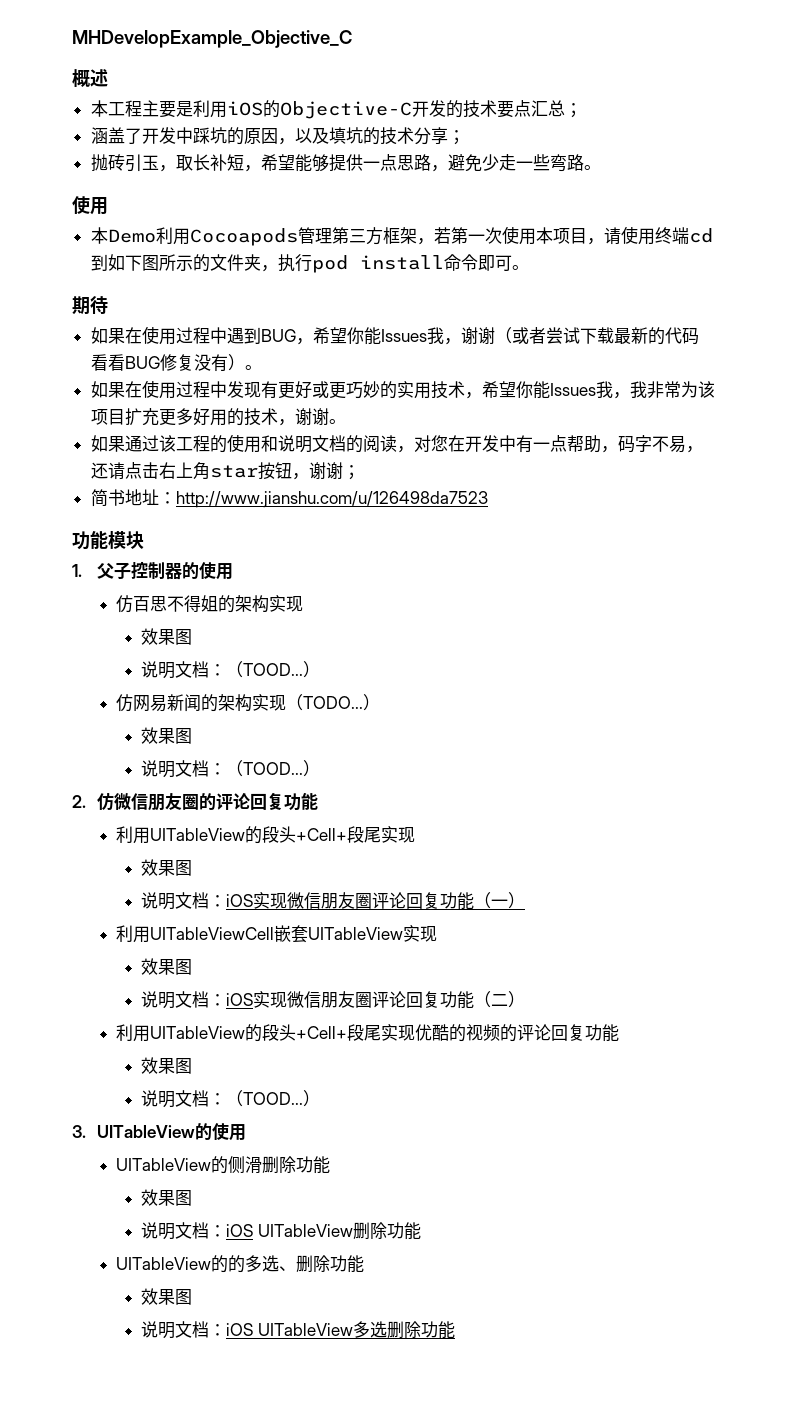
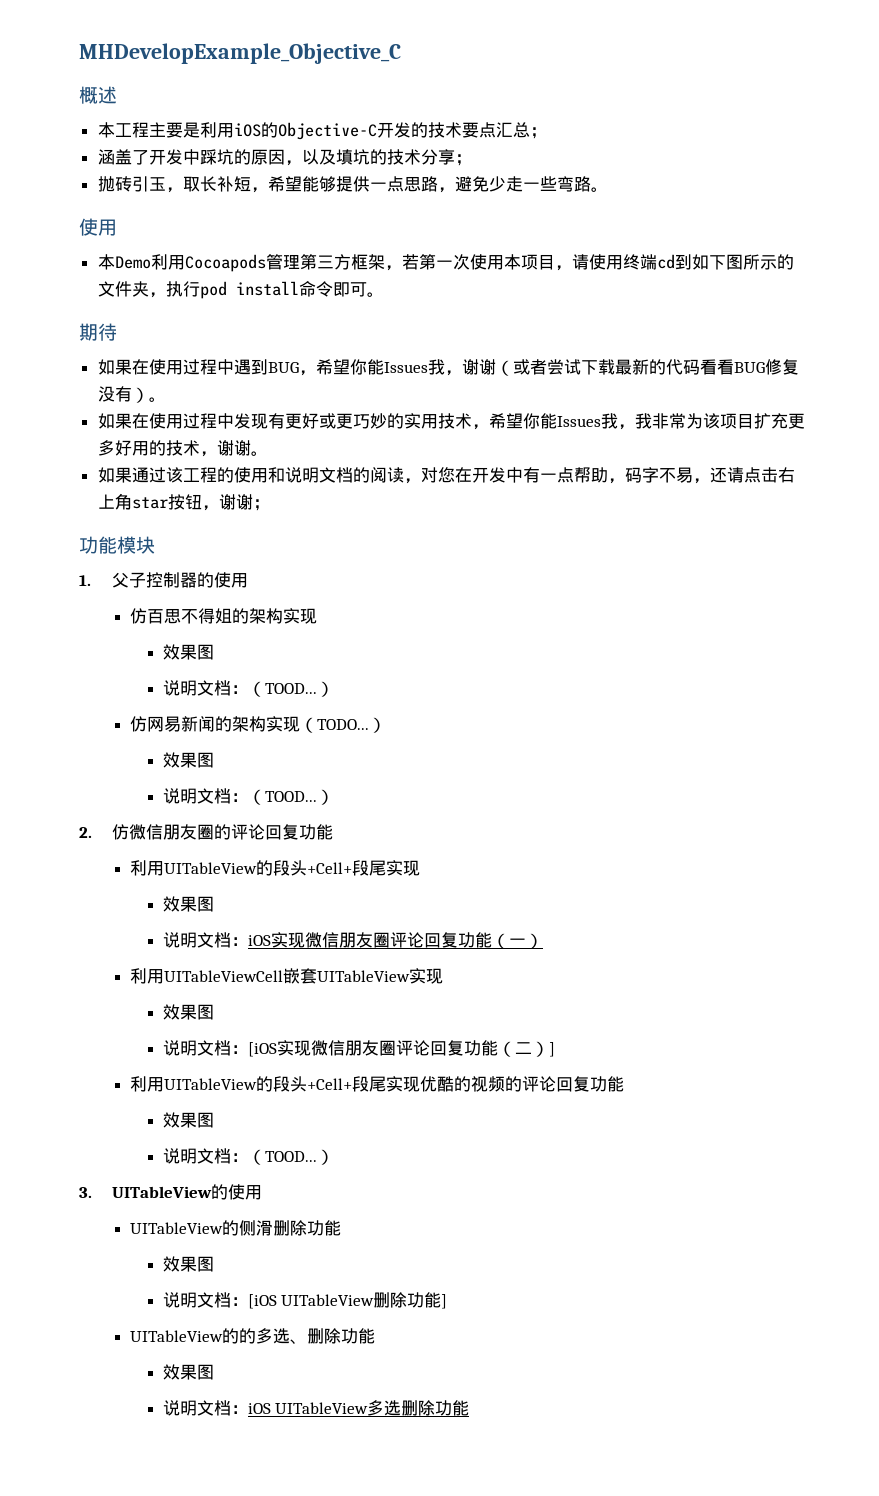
- 简书地址：http://www.jianshu.com/u/126498da7523
- 说明文档：iOS实现微信朋友圈评论回复功能（二）
+ 说明文档：[iOS实现微信朋友圈评论回复功能（二）]
- 说明文档：iOS UITableView删除功能
+ 说明文档：[iOS UITableView删除功能]

